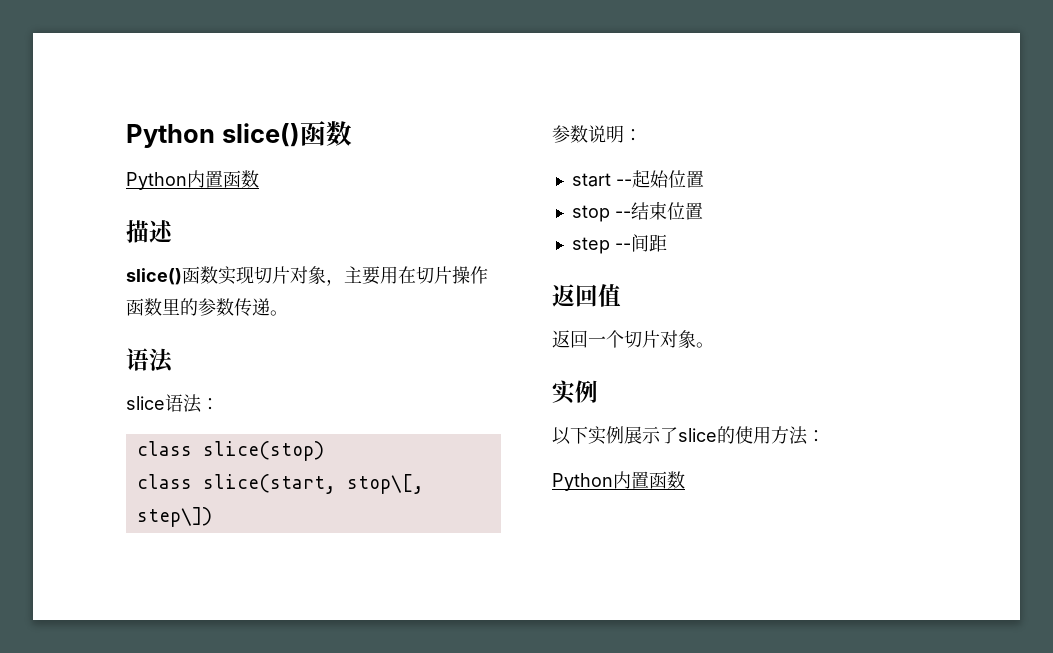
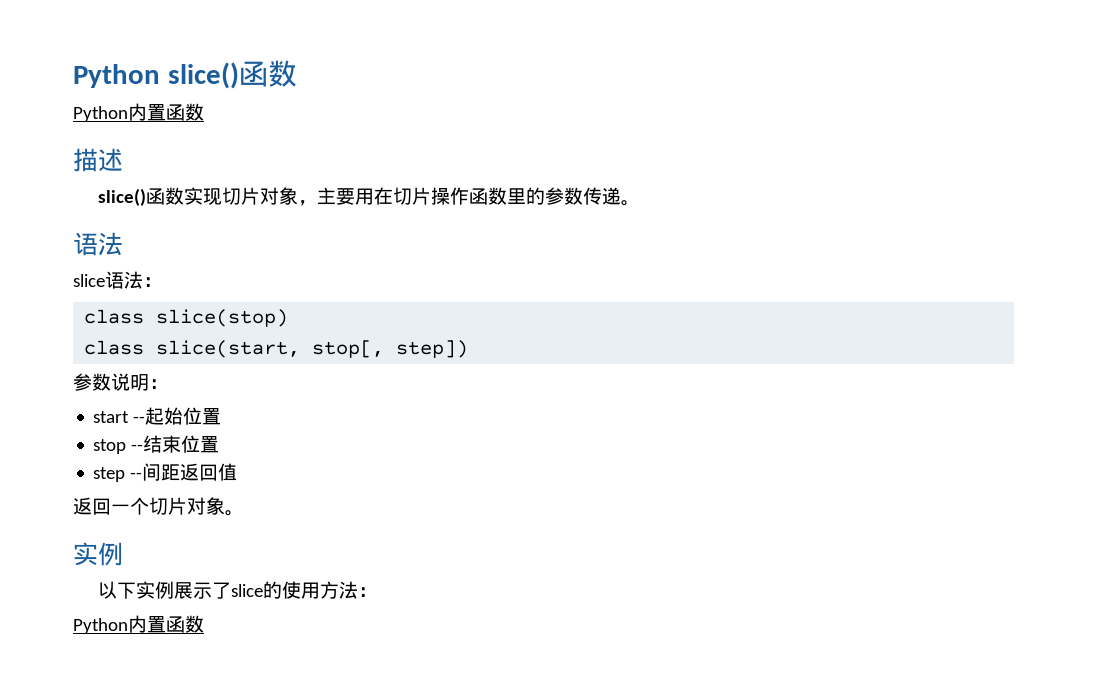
- class slice(start, stop\[, step\])
+ class slice(start, stop[, step])
- step --间距
- 返回值
+ step --间距返回值

